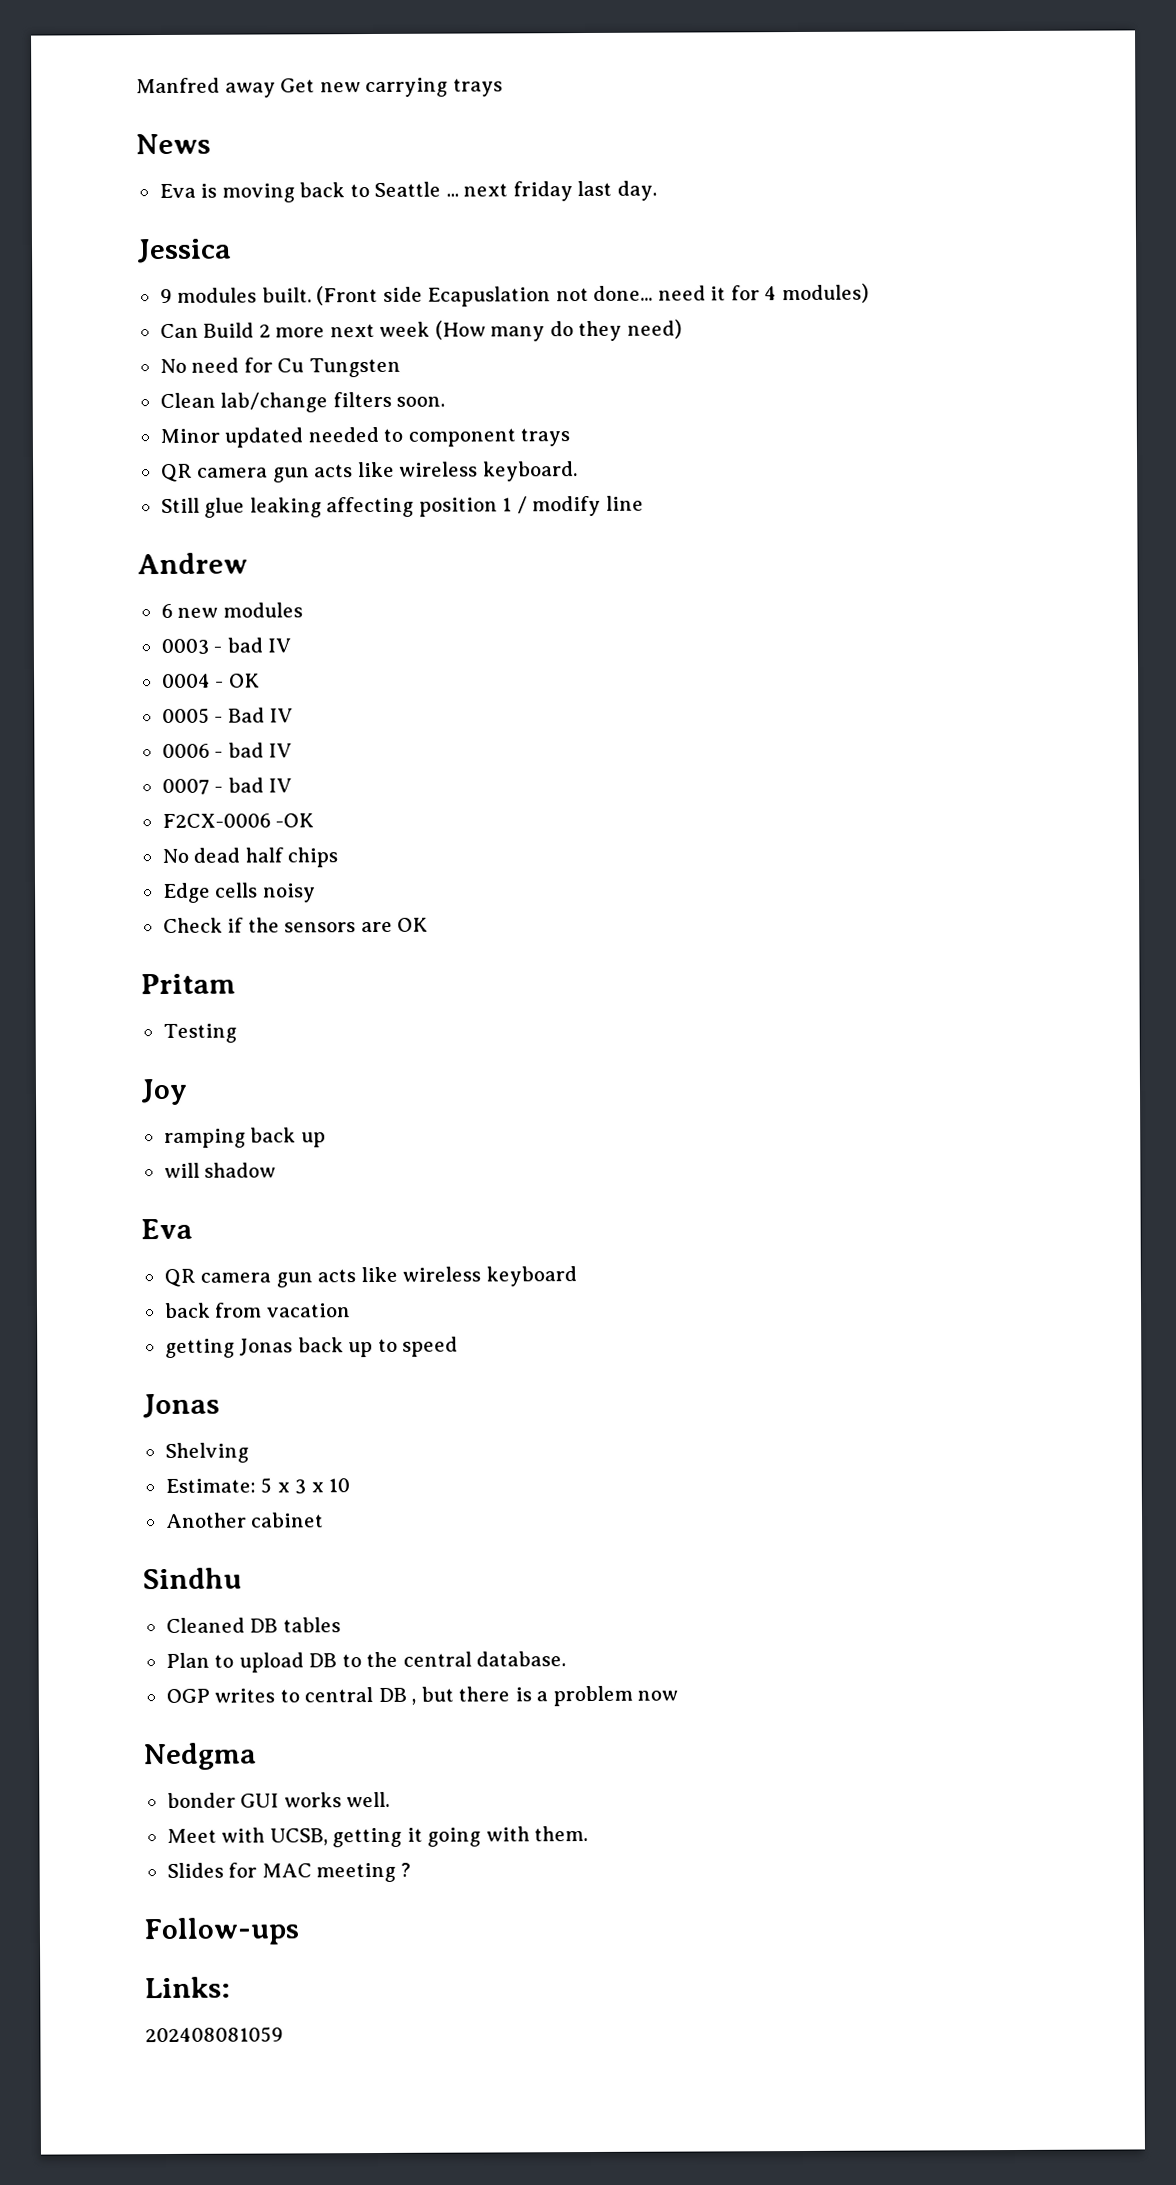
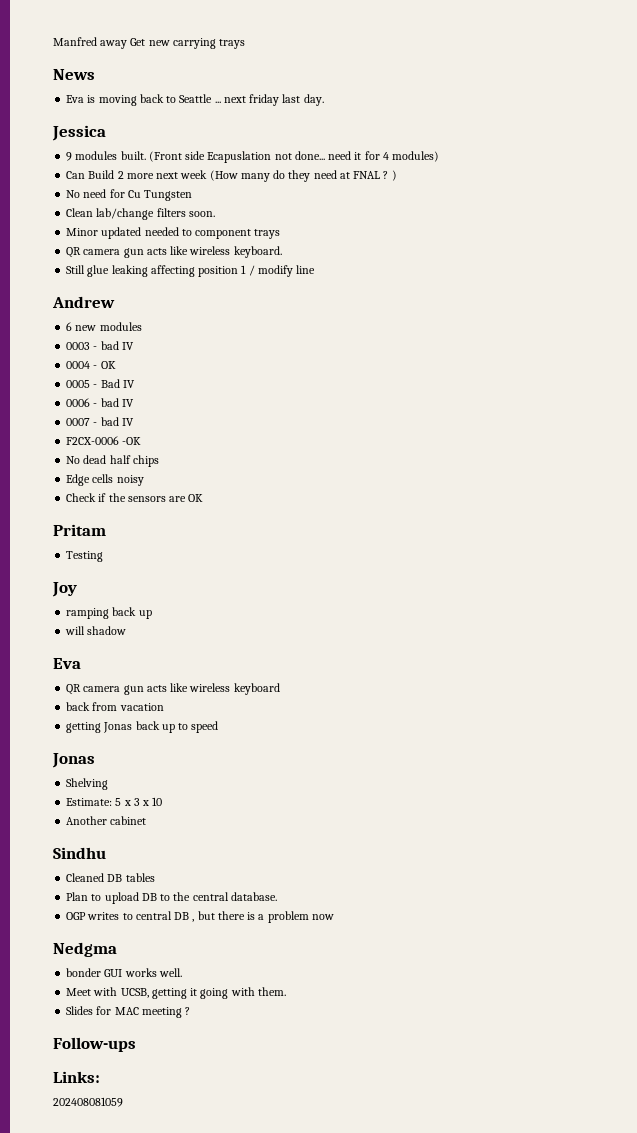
- Can Build 2 more next week (How many do they need)
+ Can Build 2 more next week (How many do they need at FNAL ? )

